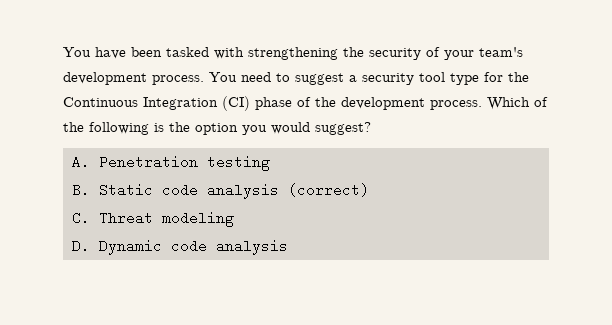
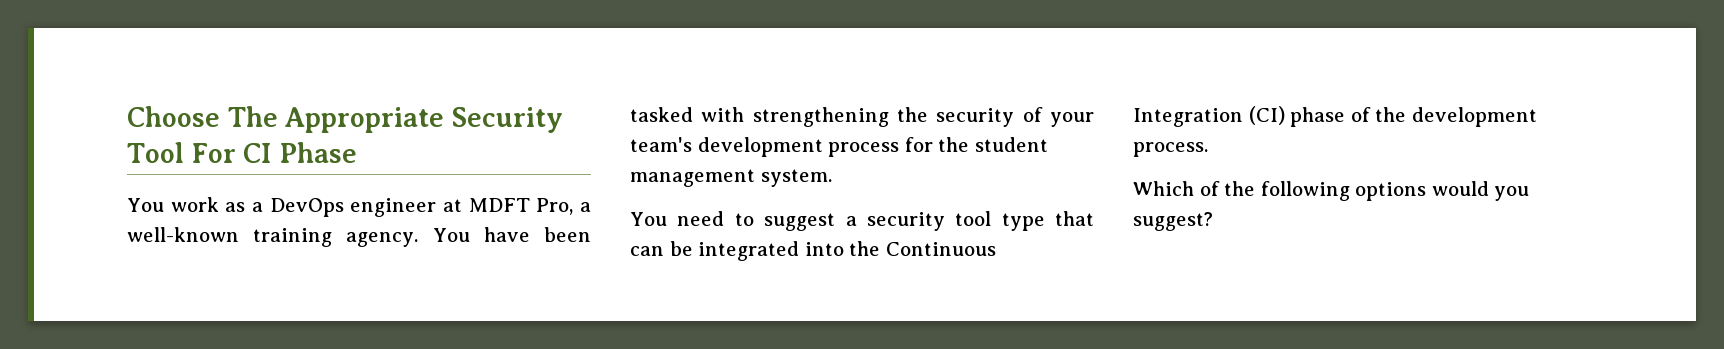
+ Choose The Appropriate Security Tool For CI Phase
+ You work as a DevOps engineer at MDFT Pro, a well-known training agency.
- You have been tasked with strengthening the security of your team's development process. You need to suggest a security tool type for the Continuous Integration (CI) phase of the development process. Which of the following is the option you would suggest?
- A. Penetration testing
- B. Static code analysis (correct)
- C. Threat modeling
- D. Dynamic code analysis
+ You have been tasked with strengthening the security of your team's development process for the student management system.
+ You need to suggest a security tool type that can be integrated into the Continuous Integration (CI) phase of the development process.
+ Which of the following options would you suggest?

